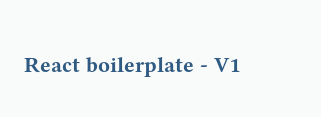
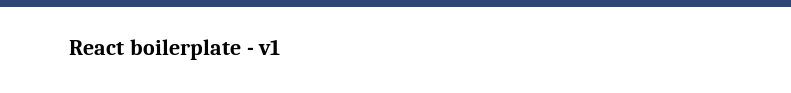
- React boilerplate - V1
+ React boilerplate - v1

